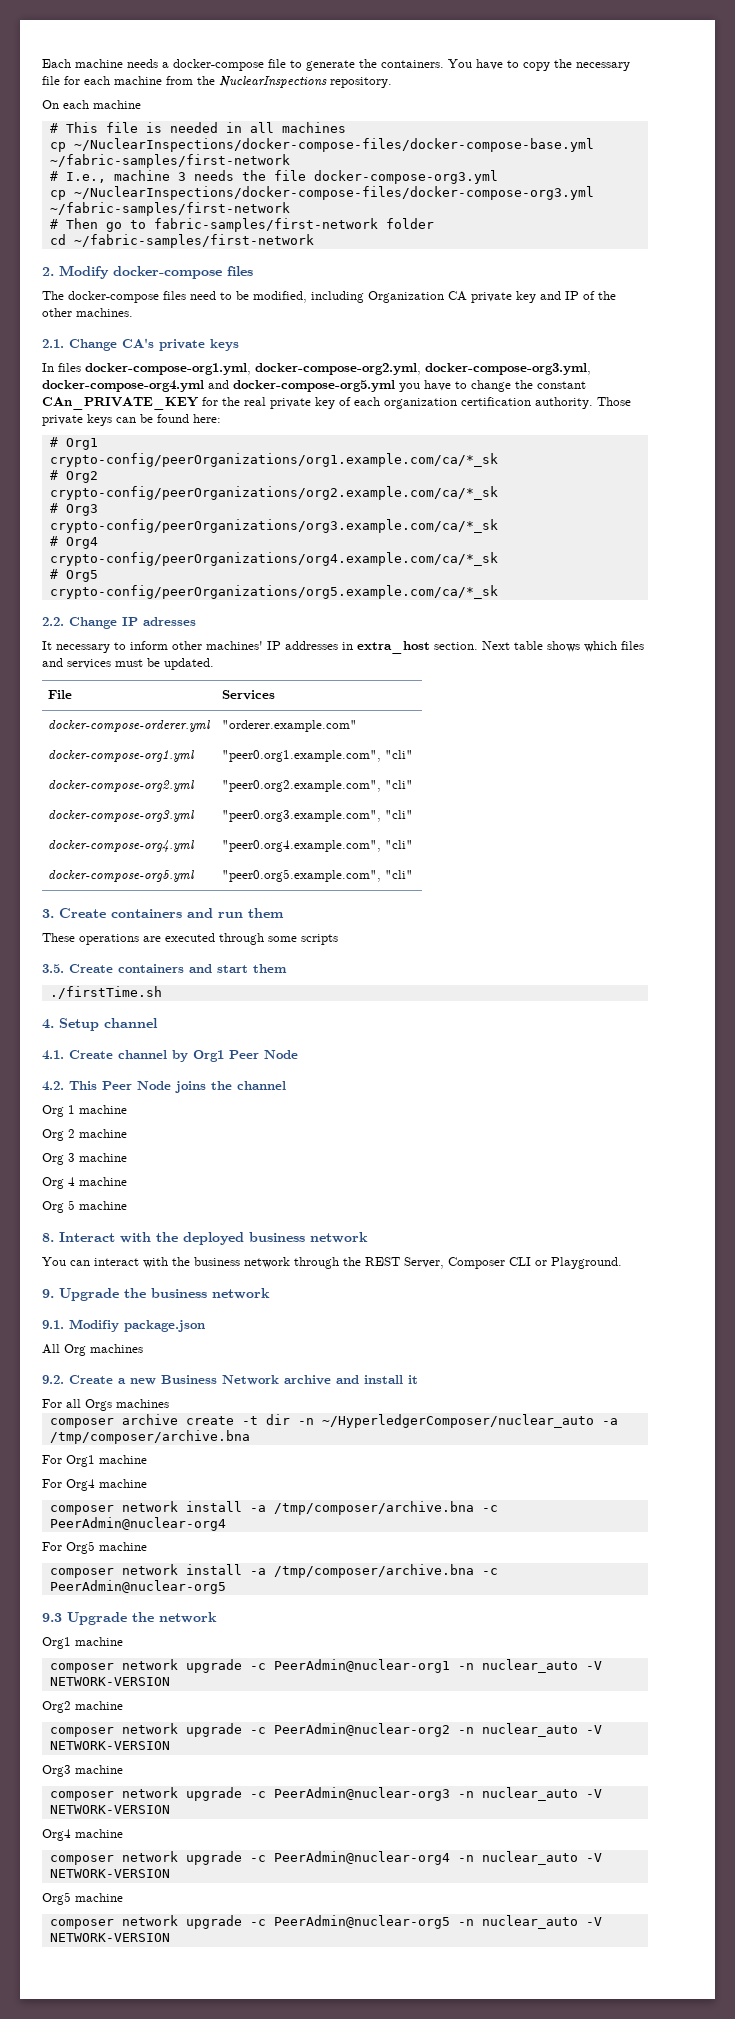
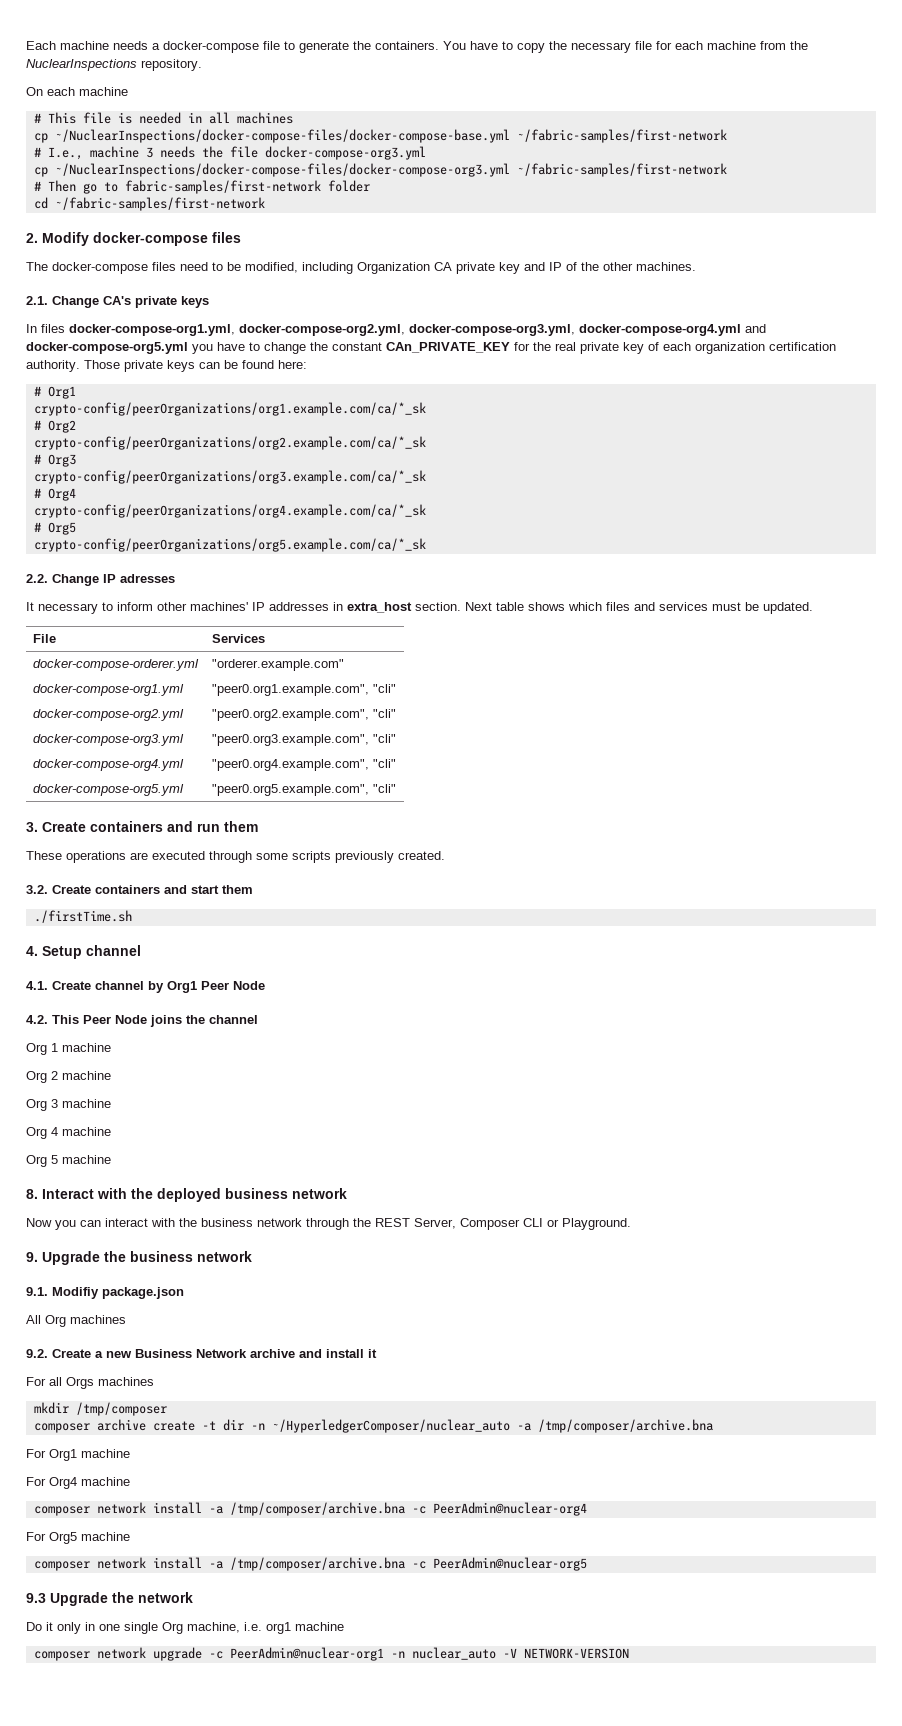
- These operations are executed through some scripts
- 3.5. Create containers and start them
+ These operations are executed through some scripts previously created.
+ 3.2. Create containers and start them
- You can interact with the business network through the REST Server, Composer CLI or Playground.
+ Now you can interact with the business network through the REST Server, Composer CLI or Playground.
+ mkdir /tmp/composer
  9.3 Upgrade the network
- Org1 machine
+ Do it only in one single Org machine, i.e. org1 machine
- Org2 machine
- composer network upgrade -c PeerAdmin@nuclear-org2 -n nuclear_auto -V NETWORK-VERSION
- Org3 machine
- composer network upgrade -c PeerAdmin@nuclear-org3 -n nuclear_auto -V NETWORK-VERSION
- Org4 machine
- composer network upgrade -c PeerAdmin@nuclear-org4 -n nuclear_auto -V NETWORK-VERSION
- Org5 machine
- composer network upgrade -c PeerAdmin@nuclear-org5 -n nuclear_auto -V NETWORK-VERSION

